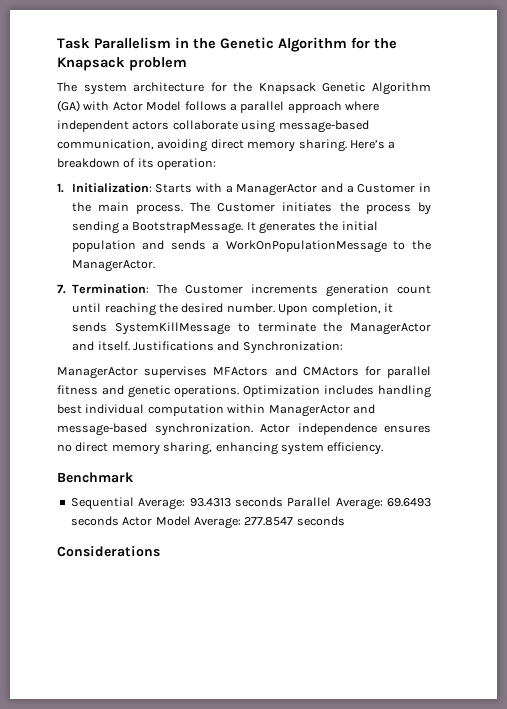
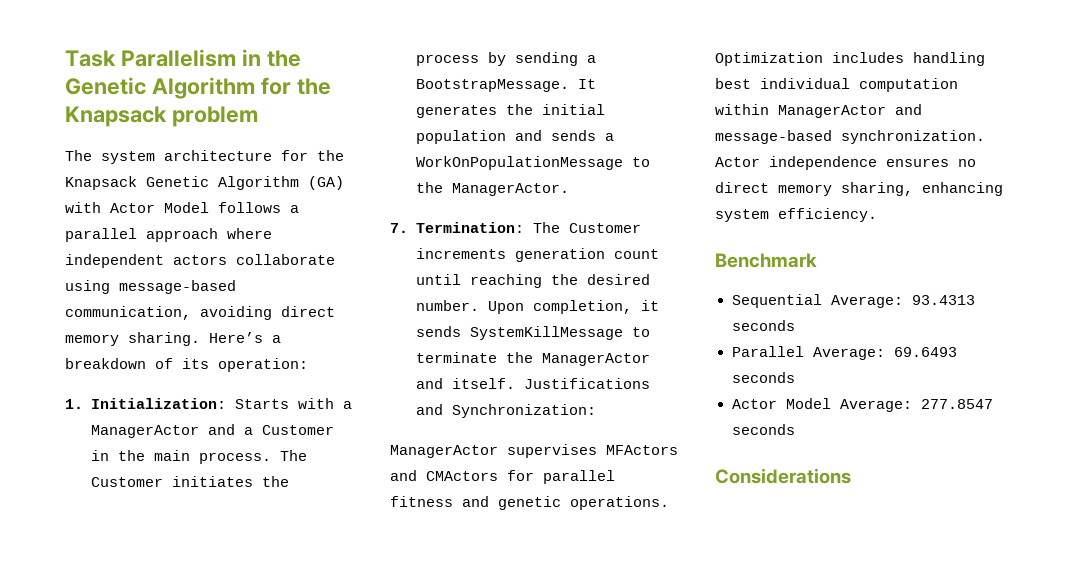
- Sequential Average: 93.4313 seconds Parallel Average: 69.6493 seconds Actor Model Average: 277.8547 seconds
+ Sequential Average: 93.4313 seconds
+ Parallel Average: 69.6493 seconds
+ Actor Model Average: 277.8547 seconds

